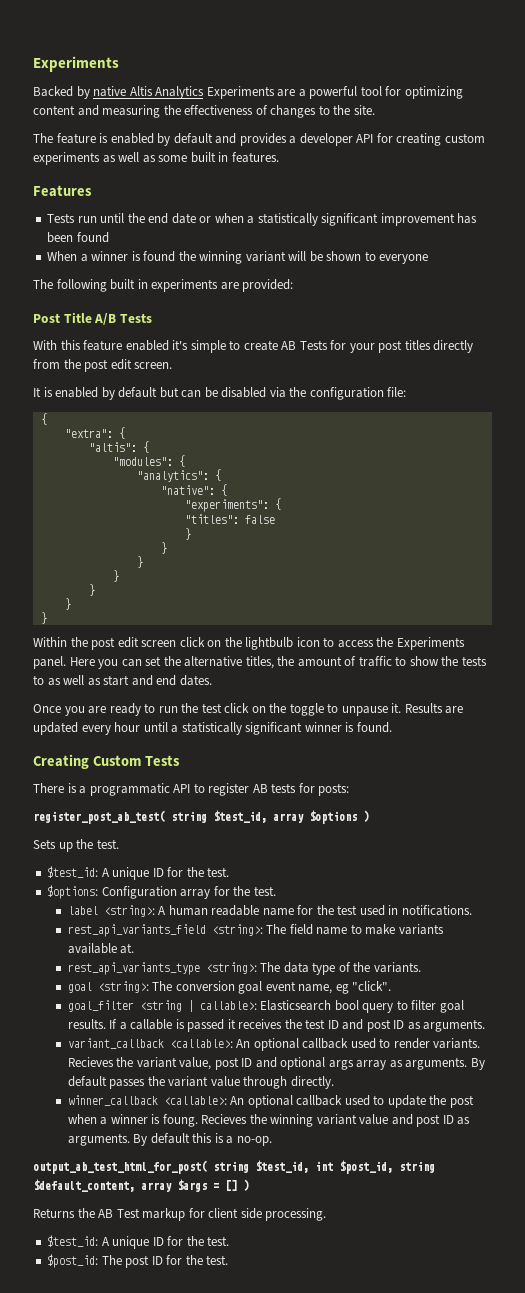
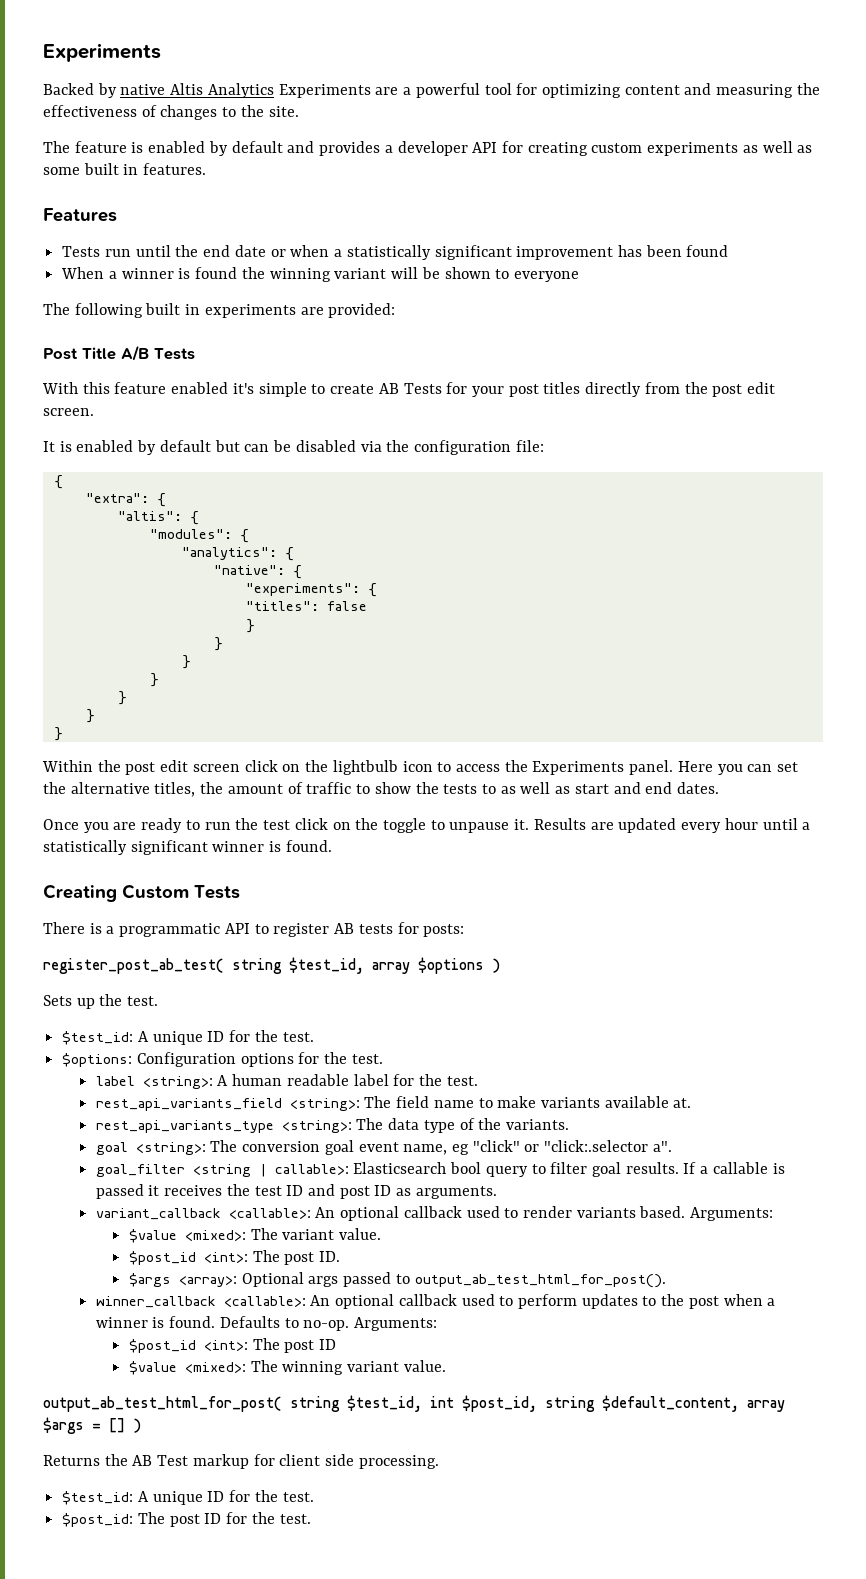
- $options: Configuration array for the test.
+ $options: Configuration options for the test.
- label <string>: A human readable name for the test used in notifications.
+ label <string>: A human readable label for the test.
- goal <string>: The conversion goal event name, eg "click".
+ goal <string>: The conversion goal event name, eg "click" or "click:.selector a".
- variant_callback <callable>: An optional callback used to render variants. Recieves the variant value, post ID and optional args array as arguments. By default passes the variant value through directly.
+ variant_callback <callable>: An optional callback used to render variants based. Arguments:
+ $value <mixed>: The variant value.
+ $post_id <int>: The post ID.
+ $args <array>: Optional args passed to output_ab_test_html_for_post().
- winner_callback <callable>: An optional callback used to update the post when a winner is foung. Recieves the winning variant value and post ID as arguments. By default this is a no-op.
+ winner_callback <callable>: An optional callback used to perform updates to the post when a winner is found. Defaults to no-op. Arguments:
+ $post_id <int>: The post ID
+ $value <mixed>: The winning variant value.

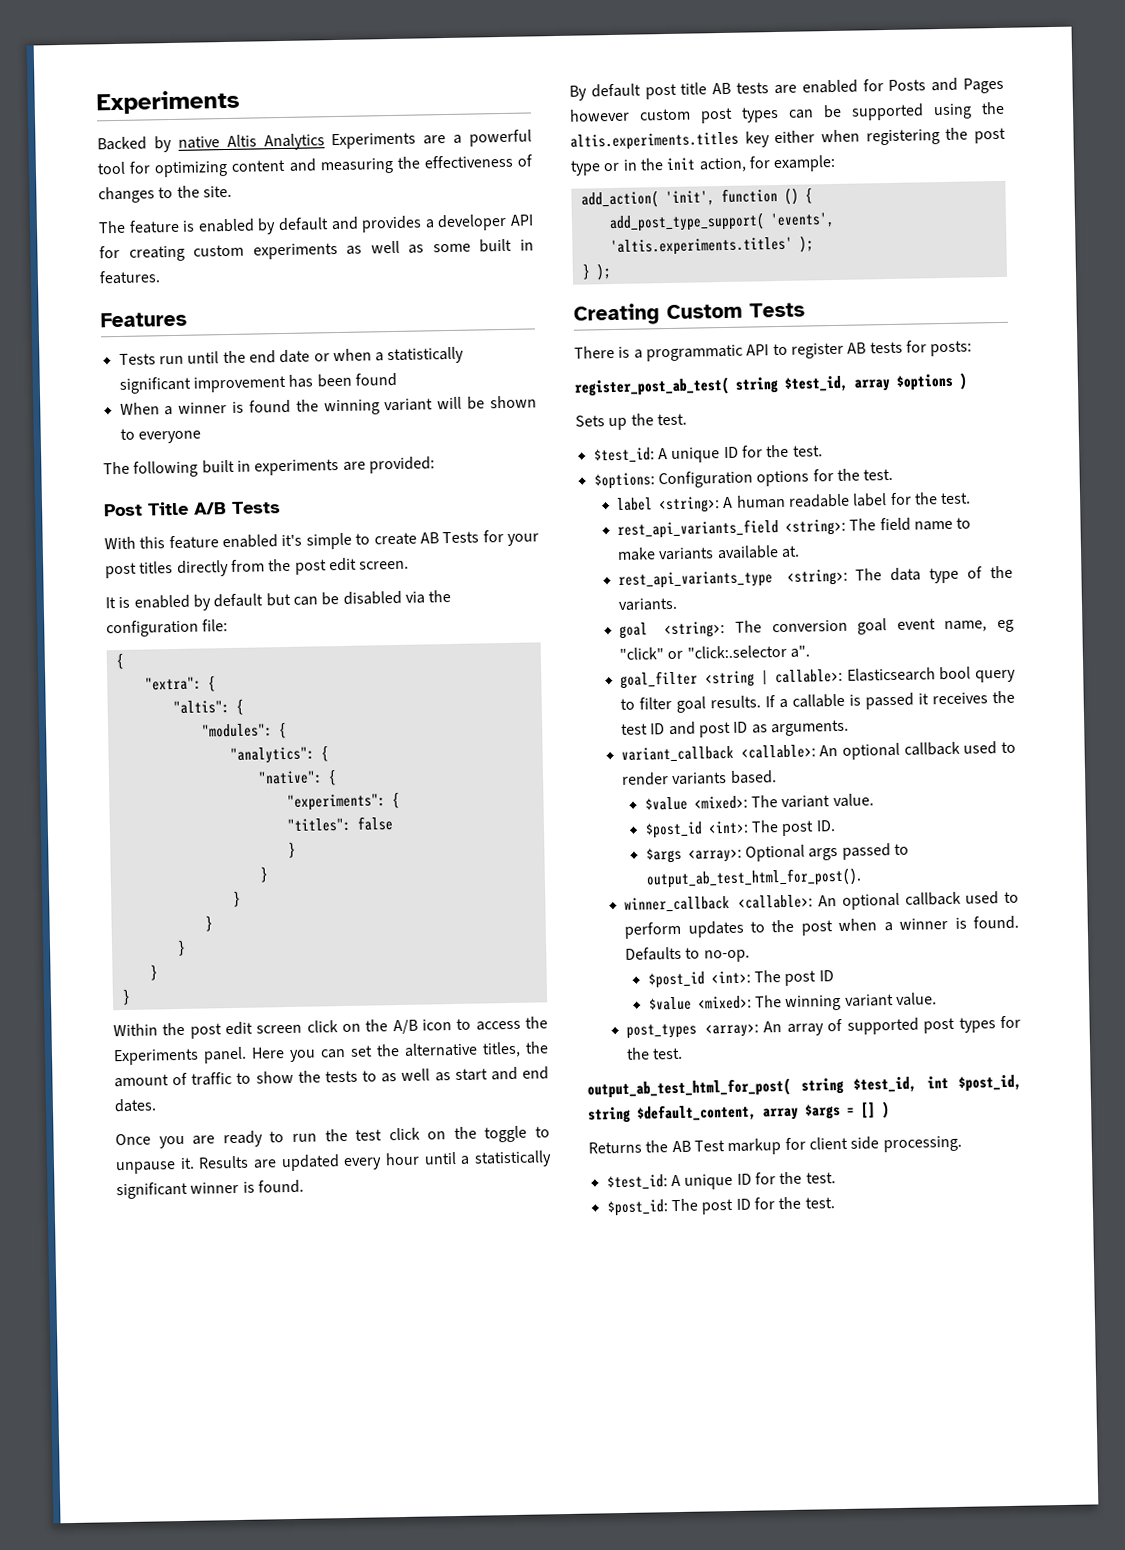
- Within the post edit screen click on the lightbulb icon to access the Experiments panel.
+ Within the post edit screen click on the A/B icon to access the Experiments panel.
+ By default post title AB tests are enabled for Posts and Pages however custom post types can be supported using the altis.experiments.titles key either when registering the post type or in the init action, for example:
+ add_action( 'init', function () {
+ add_post_type_support( 'events', 'altis.experiments.titles' );
+ } );
- variant_callback <callable>: An optional callback used to render variants based. Arguments:
+ variant_callback <callable>: An optional callback used to render variants based.
- Defaults to no-op. Arguments:
+ Defaults to no-op.
+ post_types <array>: An array of supported post types for the test.

